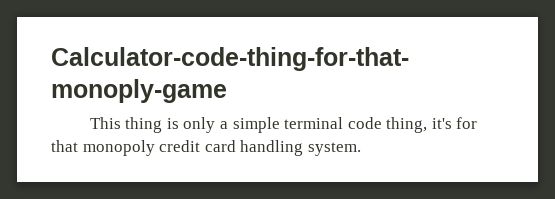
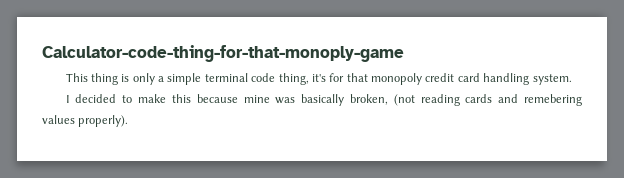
+ I decided to make this because mine was basically broken, (not reading cards and remebering values properly).

